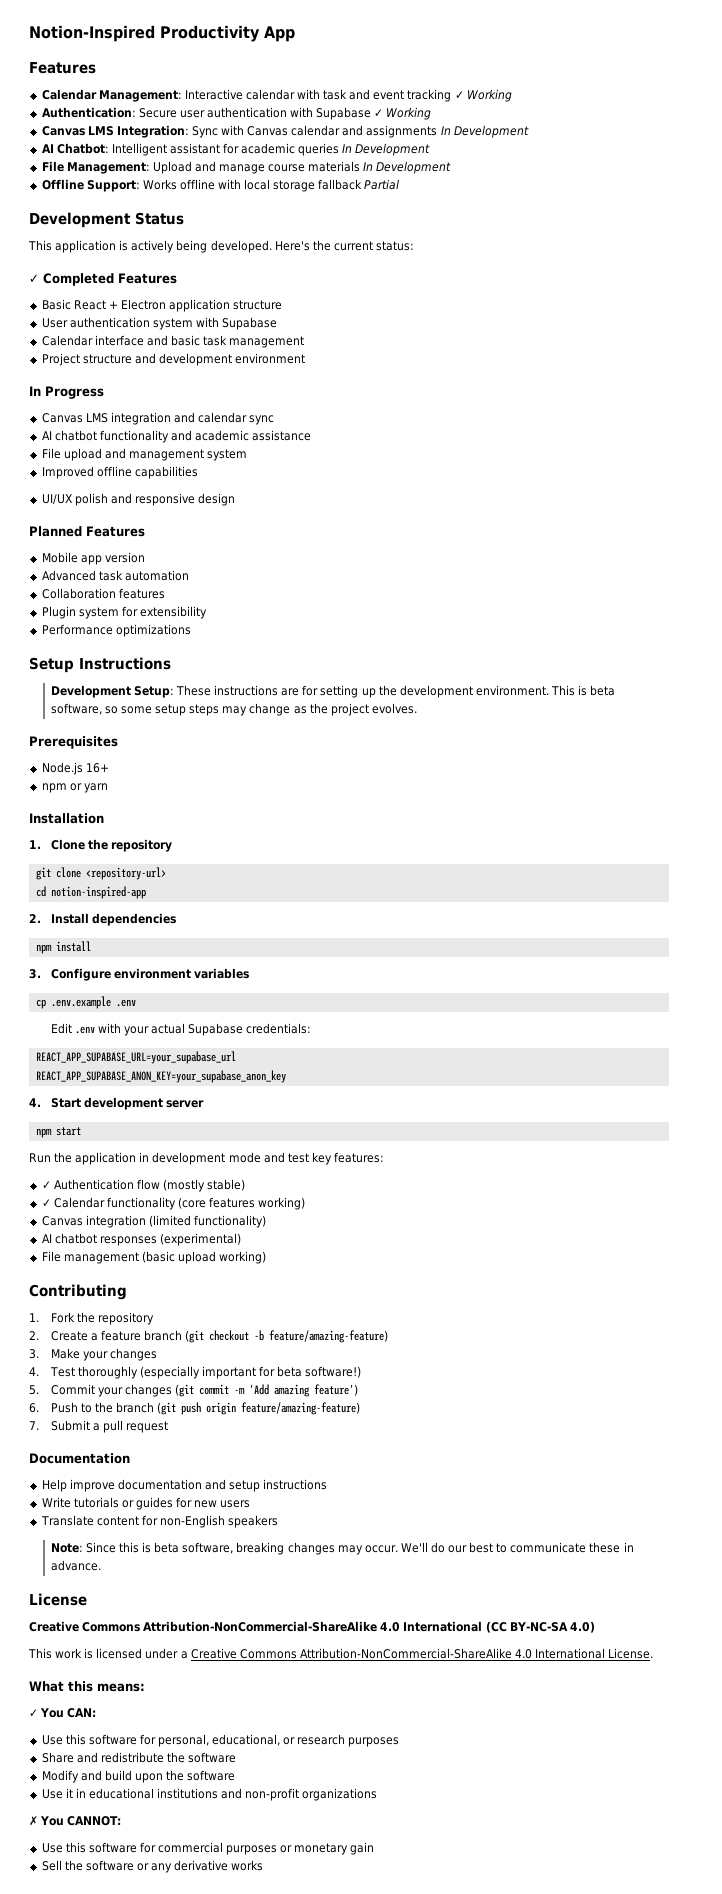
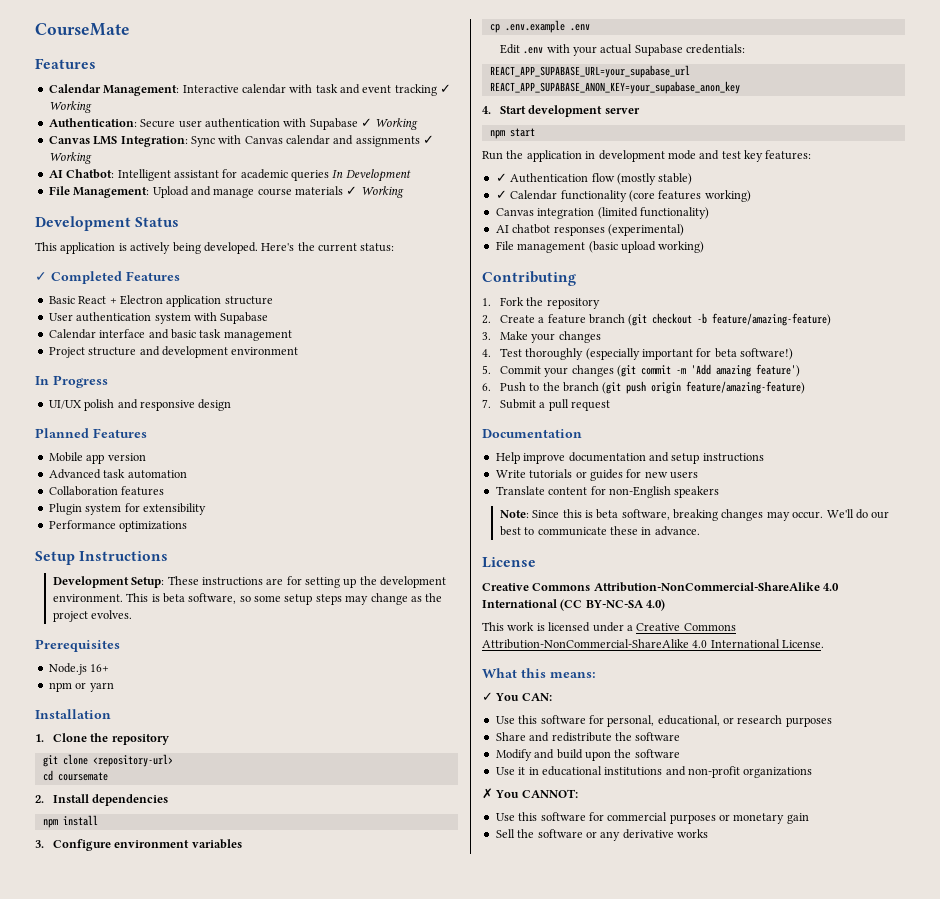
- Notion-Inspired Productivity App
+ CourseMate
- Canvas LMS Integration: Sync with Canvas calendar and assignments In Development
+ Canvas LMS Integration: Sync with Canvas calendar and assignments ✓ Working
- File Management: Upload and manage course materials In Development
- Offline Support: Works offline with local storage fallback Partial
+ File Management: Upload and manage course materials ✓ Working
- Canvas LMS integration and calendar sync
- AI chatbot functionality and academic assistance
- File upload and management system
- Improved offline capabilities
- cd notion-inspired-app
+ cd coursemate

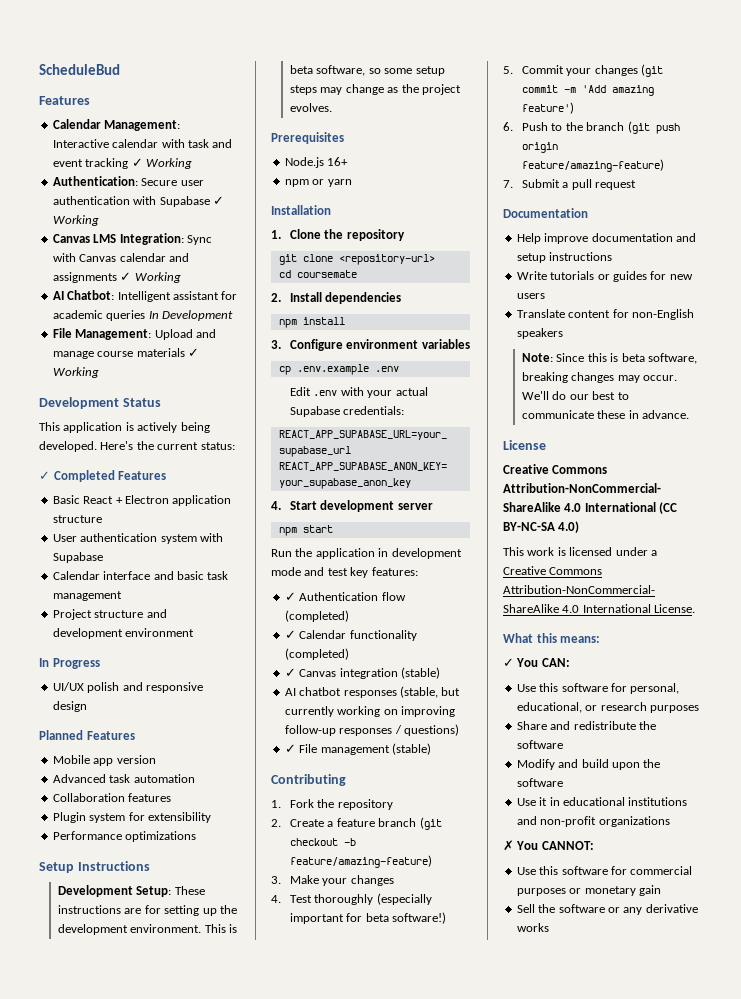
- CourseMate
+ ScheduleBud
- ✓ Authentication flow (mostly stable)
+ ✓ Authentication flow (completed)
- ✓ Calendar functionality (core features working)
- Canvas integration (limited functionality)
- AI chatbot responses (experimental)
- File management (basic upload working)
+ ✓ Calendar functionality (completed)
+ ✓ Canvas integration (stable)
+ AI chatbot responses (stable, but currently working on improving follow-up responses / questions)
+ ✓ File management (stable)

